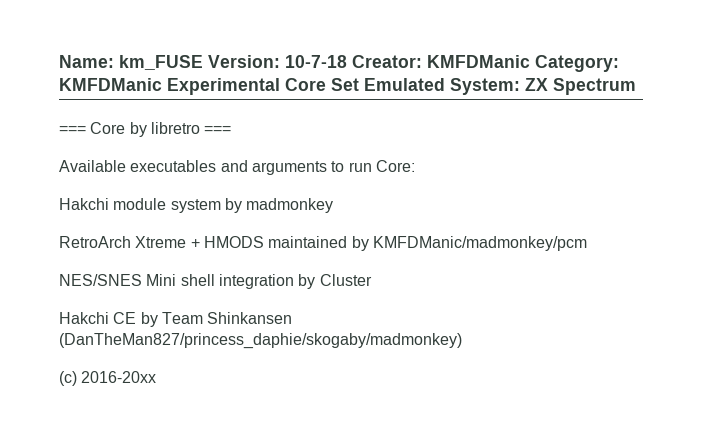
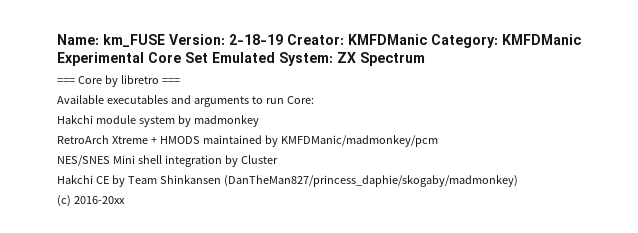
- Name: km_FUSE Version: 10-7-18 Creator: KMFDManic Category: KMFDManic Experimental Core Set Emulated System: ZX Spectrum
+ Name: km_FUSE Version: 2-18-19 Creator: KMFDManic Category: KMFDManic Experimental Core Set Emulated System: ZX Spectrum

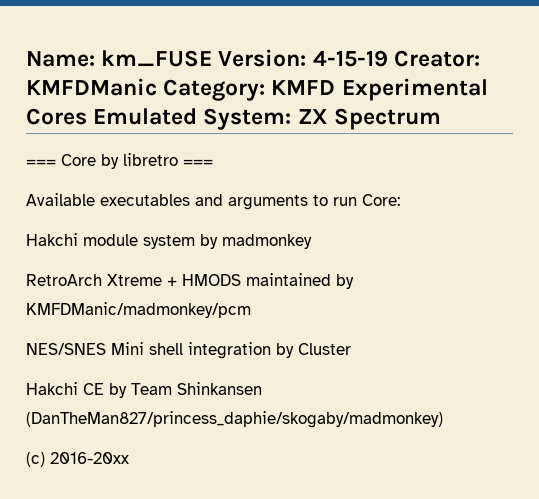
- Name: km_FUSE Version: 2-18-19 Creator: KMFDManic Category: KMFDManic Experimental Core Set Emulated System: ZX Spectrum
+ Name: km_FUSE Version: 4-15-19 Creator: KMFDManic Category: KMFD Experimental Cores Emulated System: ZX Spectrum

